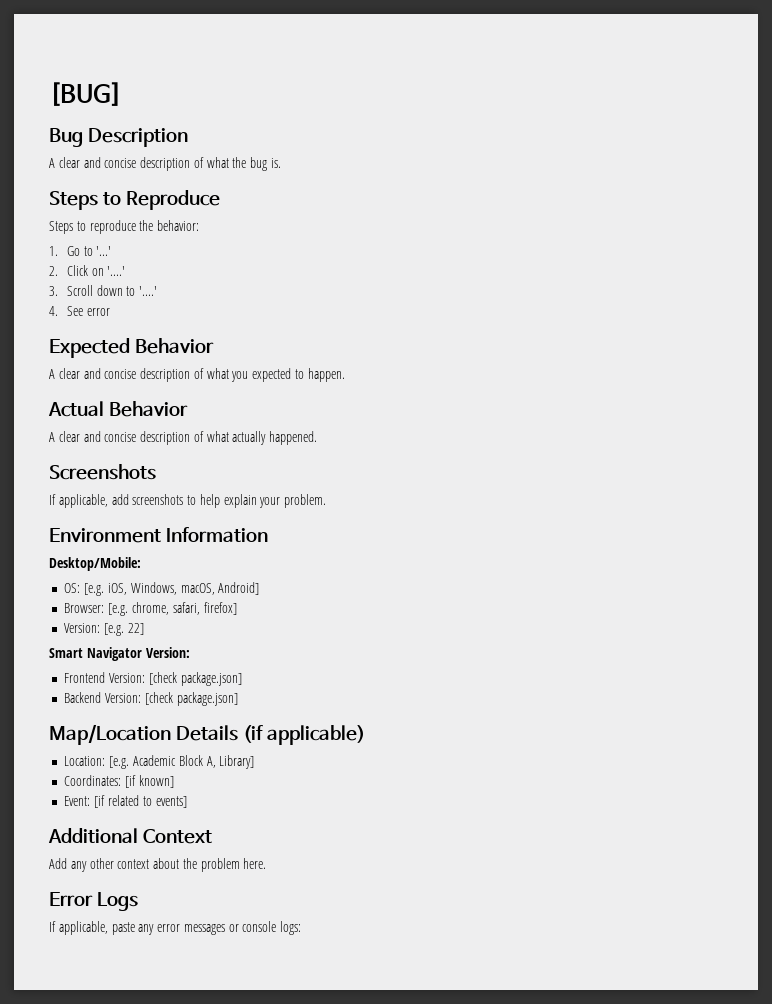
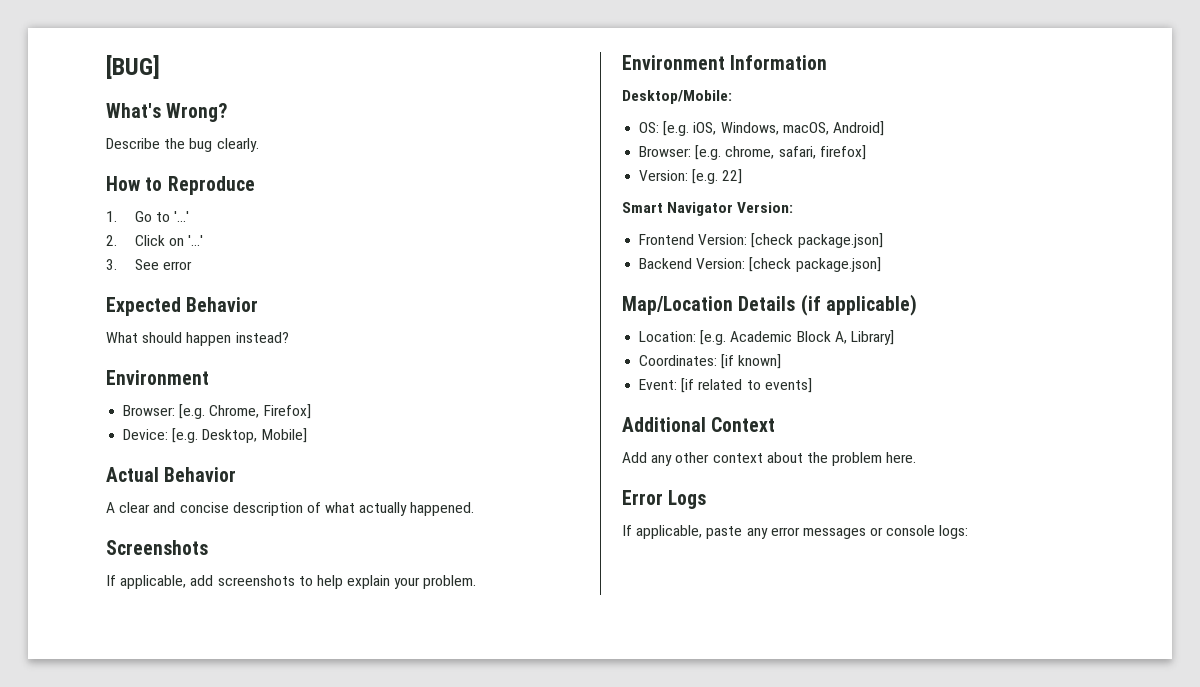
- Bug Description
- A clear and concise description of what the bug is.
- Steps to Reproduce
- Steps to reproduce the behavior:
+ What's Wrong?
+ Describe the bug clearly.
+ How to Reproduce
- 2. Click on '....'
- 3. Scroll down to '....'
- 4. See error
+ 2. Click on '...'
+ 3. See error
  Expected Behavior
- A clear and concise description of what you expected to happen.
+ What should happen instead?
+ Environment
+ Browser: [e.g. Chrome, Firefox]
+ Device: [e.g. Desktop, Mobile]

